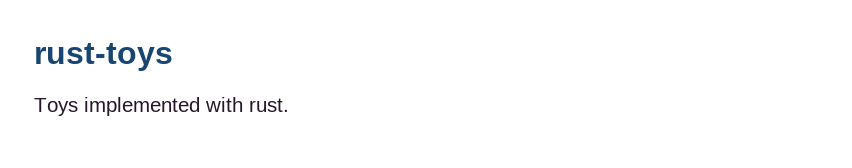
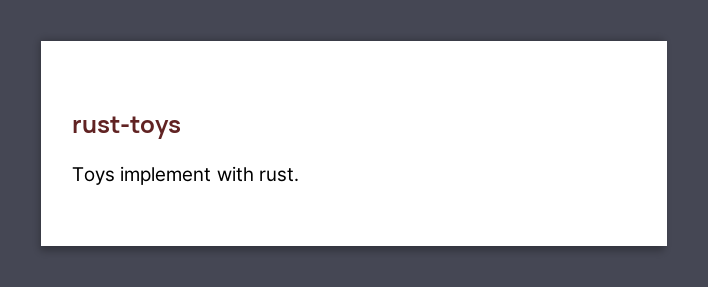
- Toys implemented with rust.
+ Toys implement with rust.

